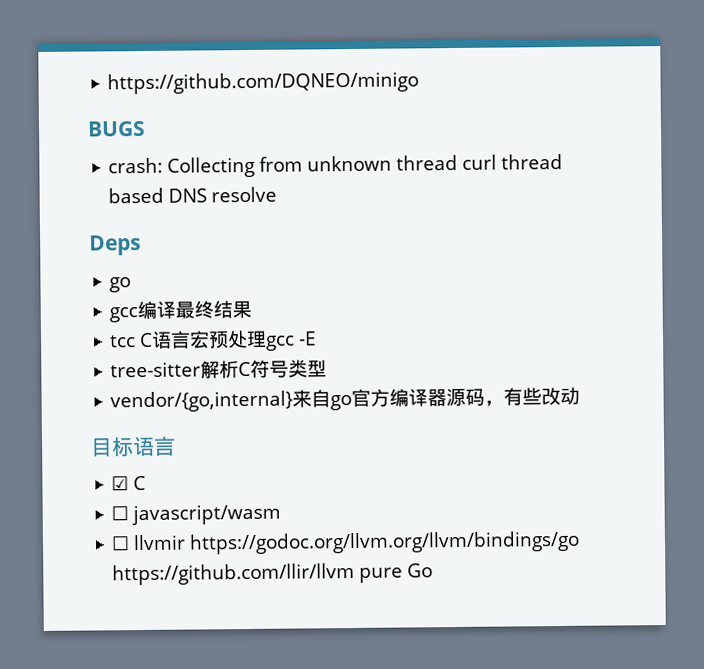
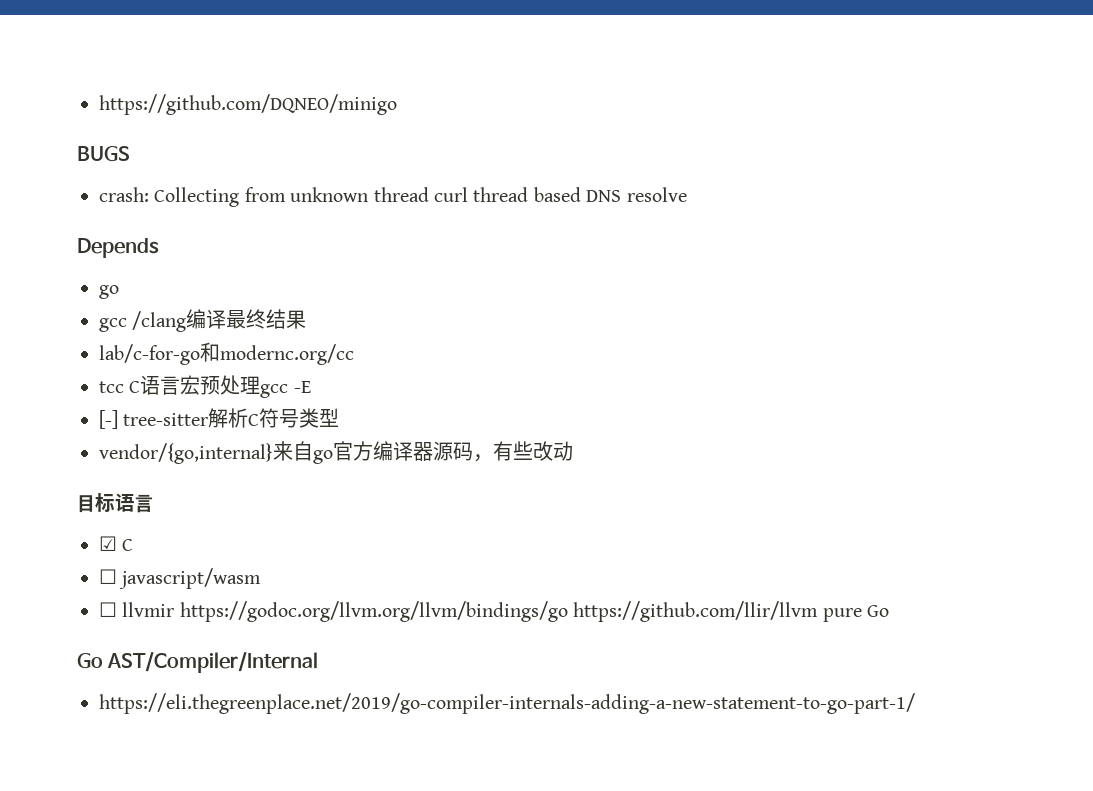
- Deps
+ Depends
- gcc编译最终结果
+ gcc /clang编译最终结果
+ lab/c-for-go和modernc.org/cc
- tree-sitter解析C符号类型
+ [-] tree-sitter解析C符号类型
+ Go AST/Compiler/Internal
+ https://eli.thegreenplace.net/2019/go-compiler-internals-adding-a-new-statement-to-go-part-1/

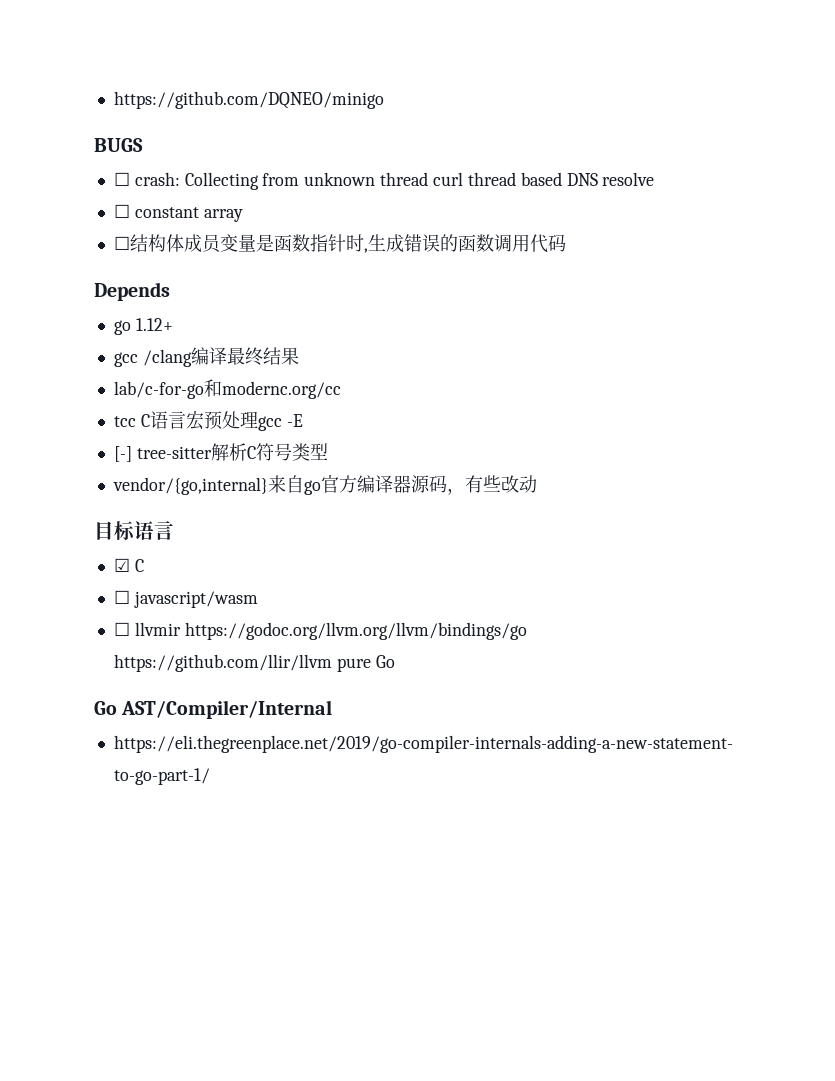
- crash: Collecting from unknown thread curl thread based DNS resolve
+ ☐ crash: Collecting from unknown thread curl thread based DNS resolve
+ ☐ constant array
+ ☐结构体成员变量是函数指针时,生成错误的函数调用代码
  Depends
- go
+ go 1.12+

